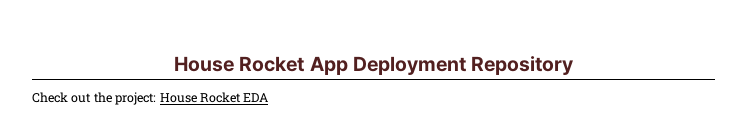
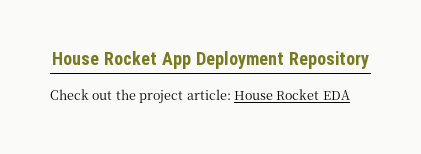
- Check out the project: House Rocket EDA
+ Check out the project article: House Rocket EDA

